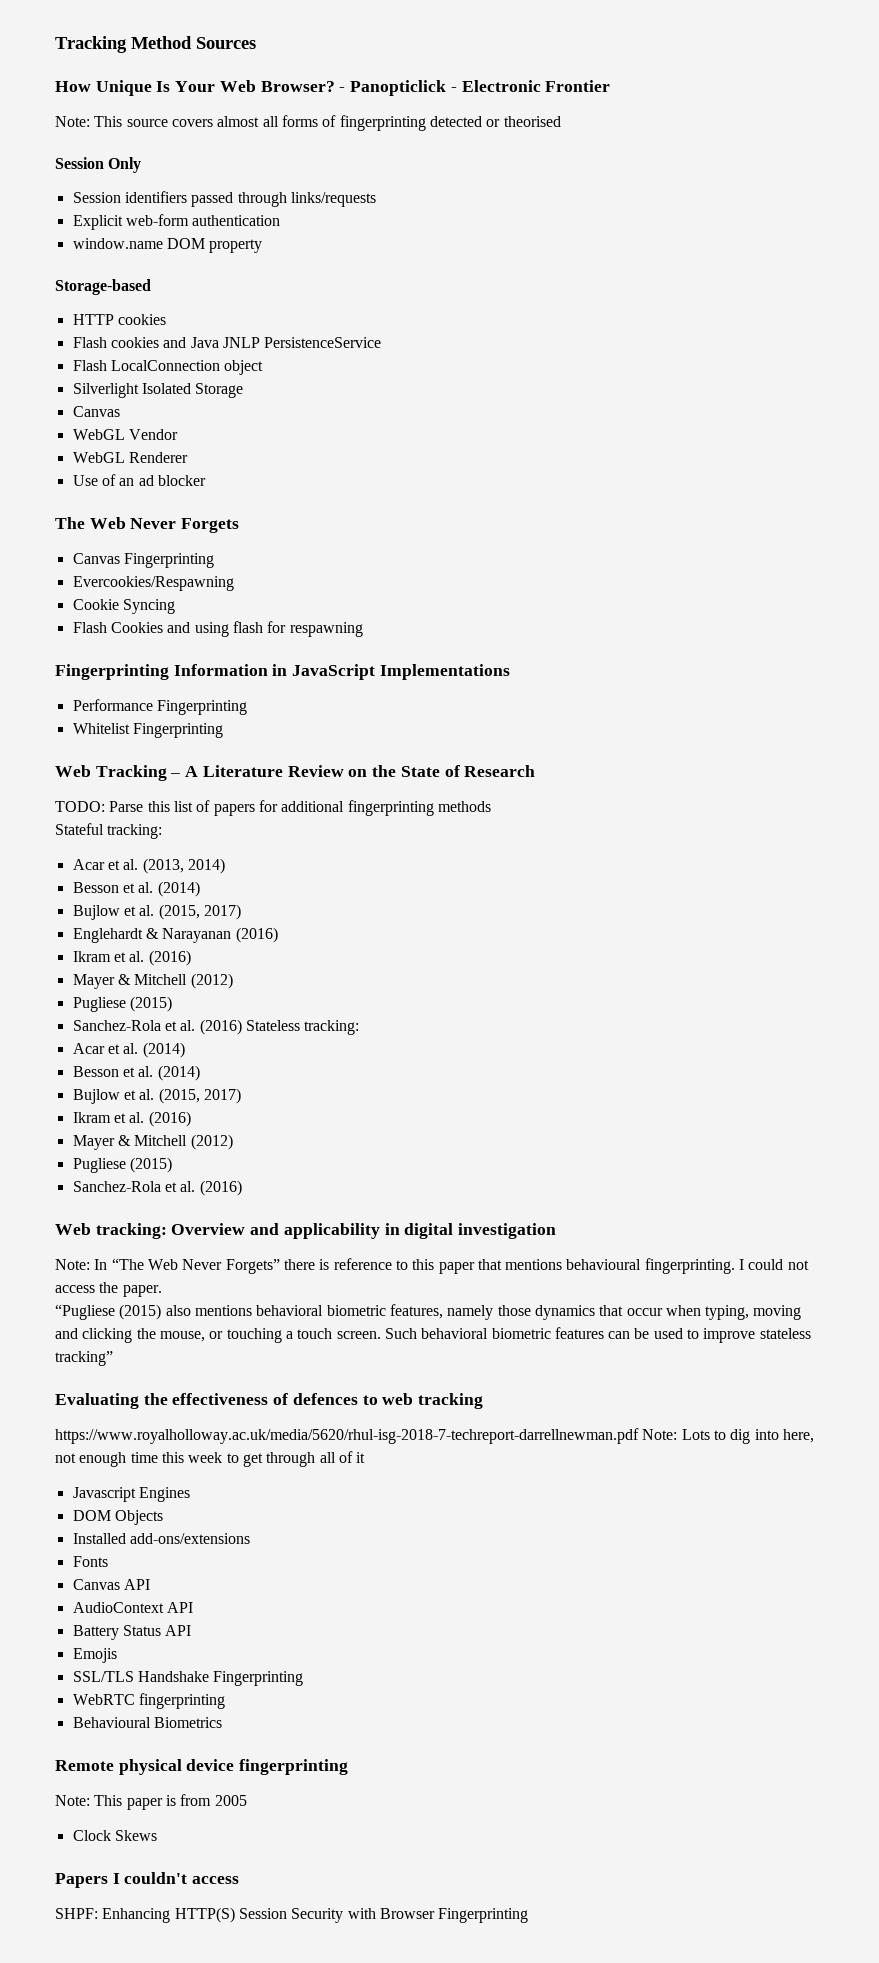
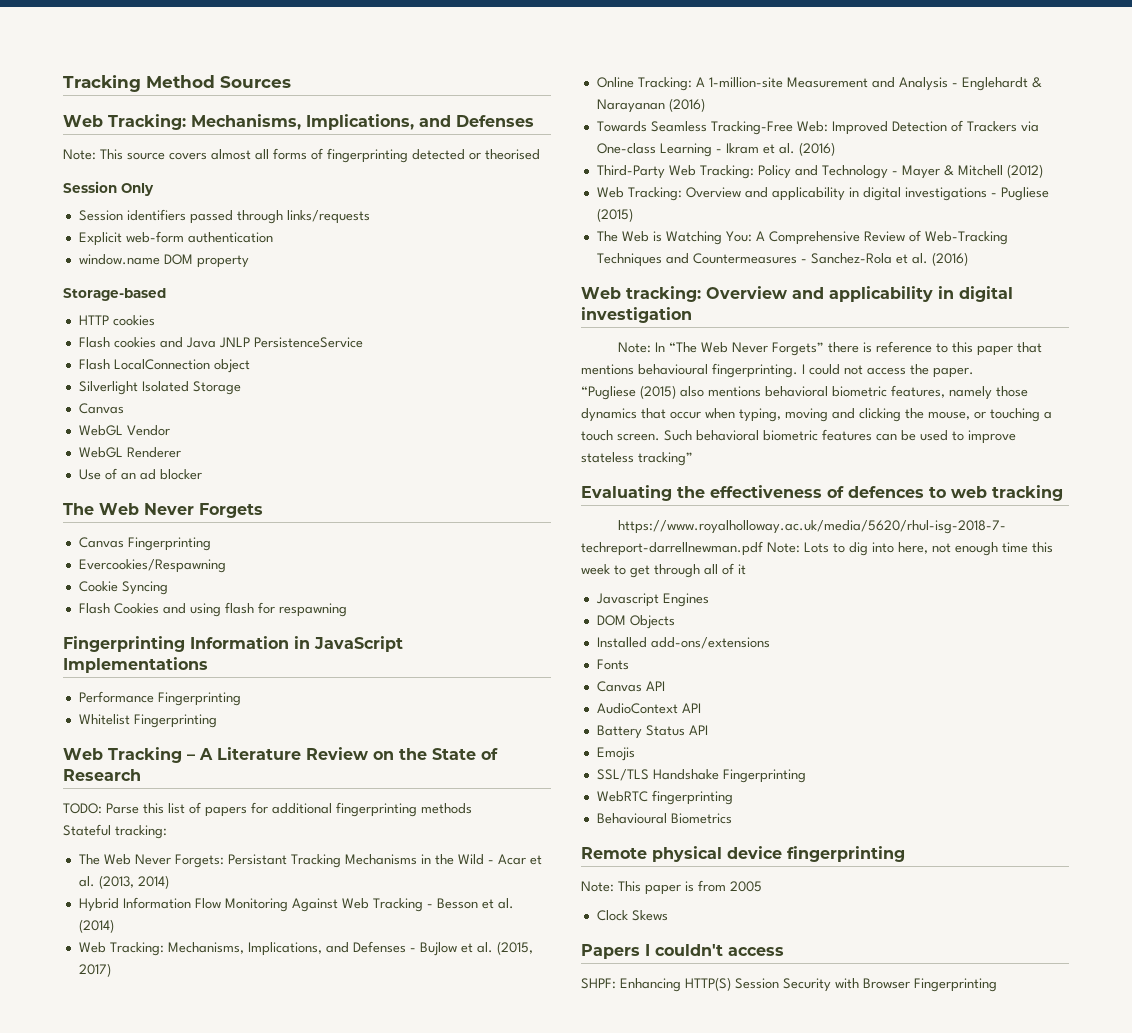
  Tracking Method Sources
- How Unique Is Your Web Browser? - Panopticlick - Electronic Frontier
+ Web Tracking: Mechanisms, Implications, and Defenses
- Acar et al. (2013, 2014)
- Besson et al. (2014)
- Bujlow et al. (2015, 2017)
- Englehardt & Narayanan (2016)
- Ikram et al. (2016)
- Mayer & Mitchell (2012)
- Pugliese (2015)
- Sanchez-Rola et al. (2016) Stateless tracking:
- Acar et al. (2014)
- Besson et al. (2014)
- Bujlow et al. (2015, 2017)
- Ikram et al. (2016)
- Mayer & Mitchell (2012)
- Pugliese (2015)
- Sanchez-Rola et al. (2016)
+ The Web Never Forgets: Persistant Tracking Mechanisms in the Wild - Acar et al. (2013, 2014)
+ Hybrid Information Flow Monitoring Against Web Tracking - Besson et al. (2014)
+ Web Tracking: Mechanisms, Implications, and Defenses - Bujlow et al. (2015, 2017)
+ Online Tracking: A 1-million-site Measurement and Analysis - Englehardt & Narayanan (2016)
+ Towards Seamless Tracking-Free Web: Improved Detection of Trackers via One-class Learning - Ikram et al. (2016)
+ Third-Party Web Tracking: Policy and Technology - Mayer & Mitchell (2012)
+ Web Tracking: Overview and applicability in digital investigations - Pugliese (2015)
+ The Web is Watching You: A Comprehensive Review of Web-Tracking Techniques and Countermeasures - Sanchez-Rola et al. (2016)

